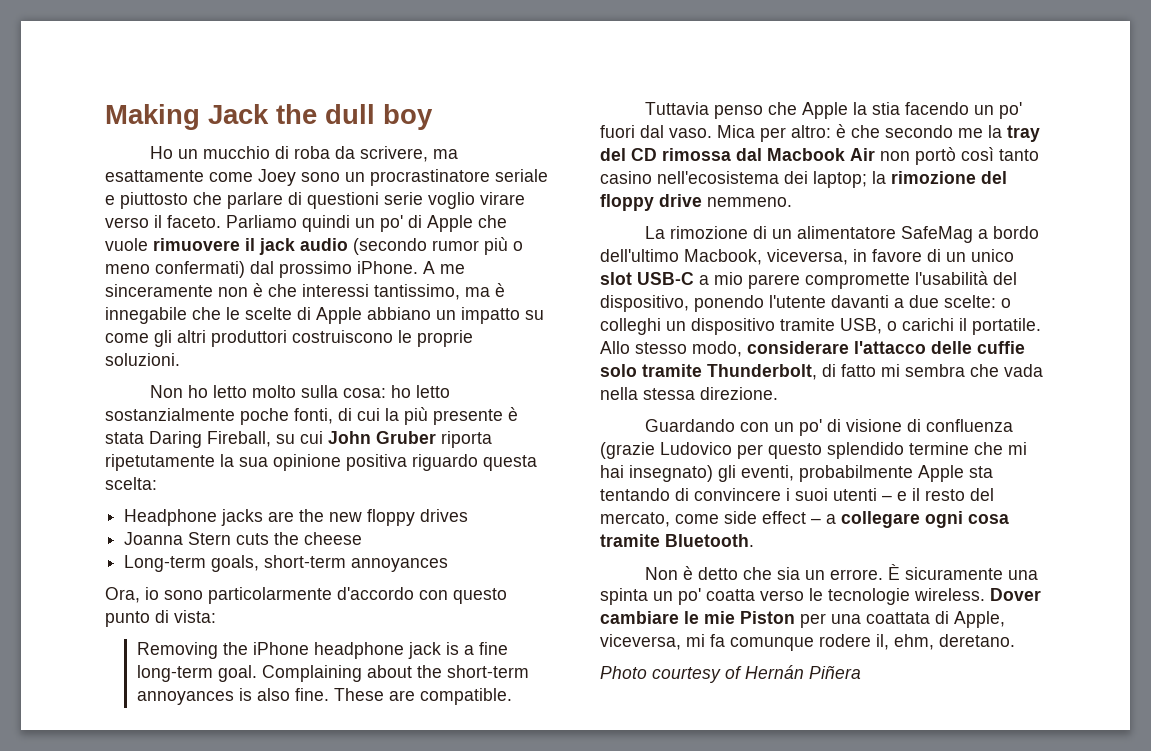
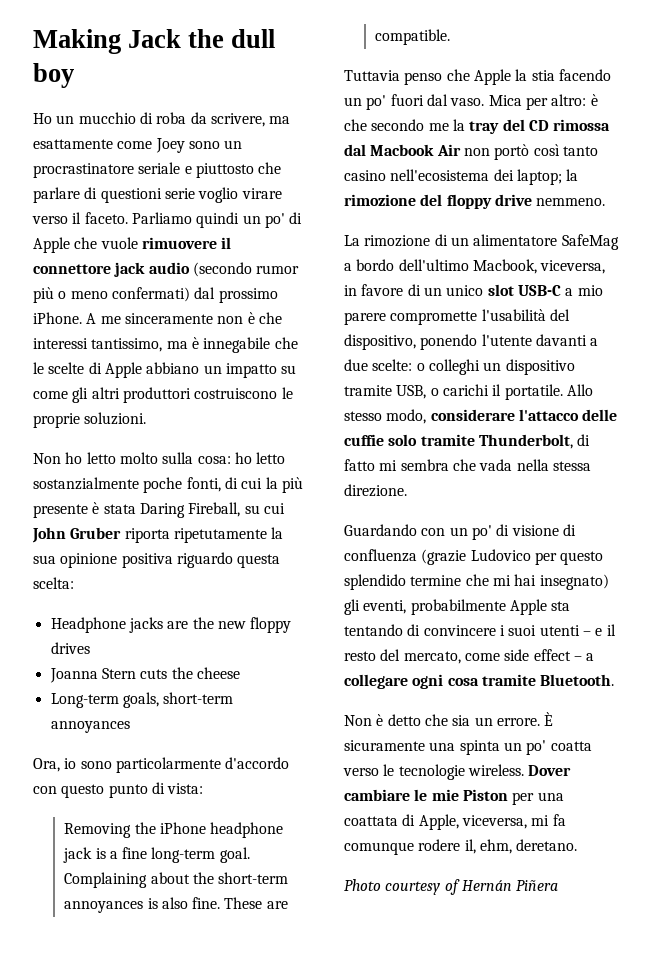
- Parliamo quindi un po' di Apple che vuole rimuovere il jack audio (secondo rumor più o meno confermati) dal prossimo iPhone.
+ Parliamo quindi un po' di Apple che vuole rimuovere il connettore jack audio (secondo rumor più o meno confermati) dal prossimo iPhone.

